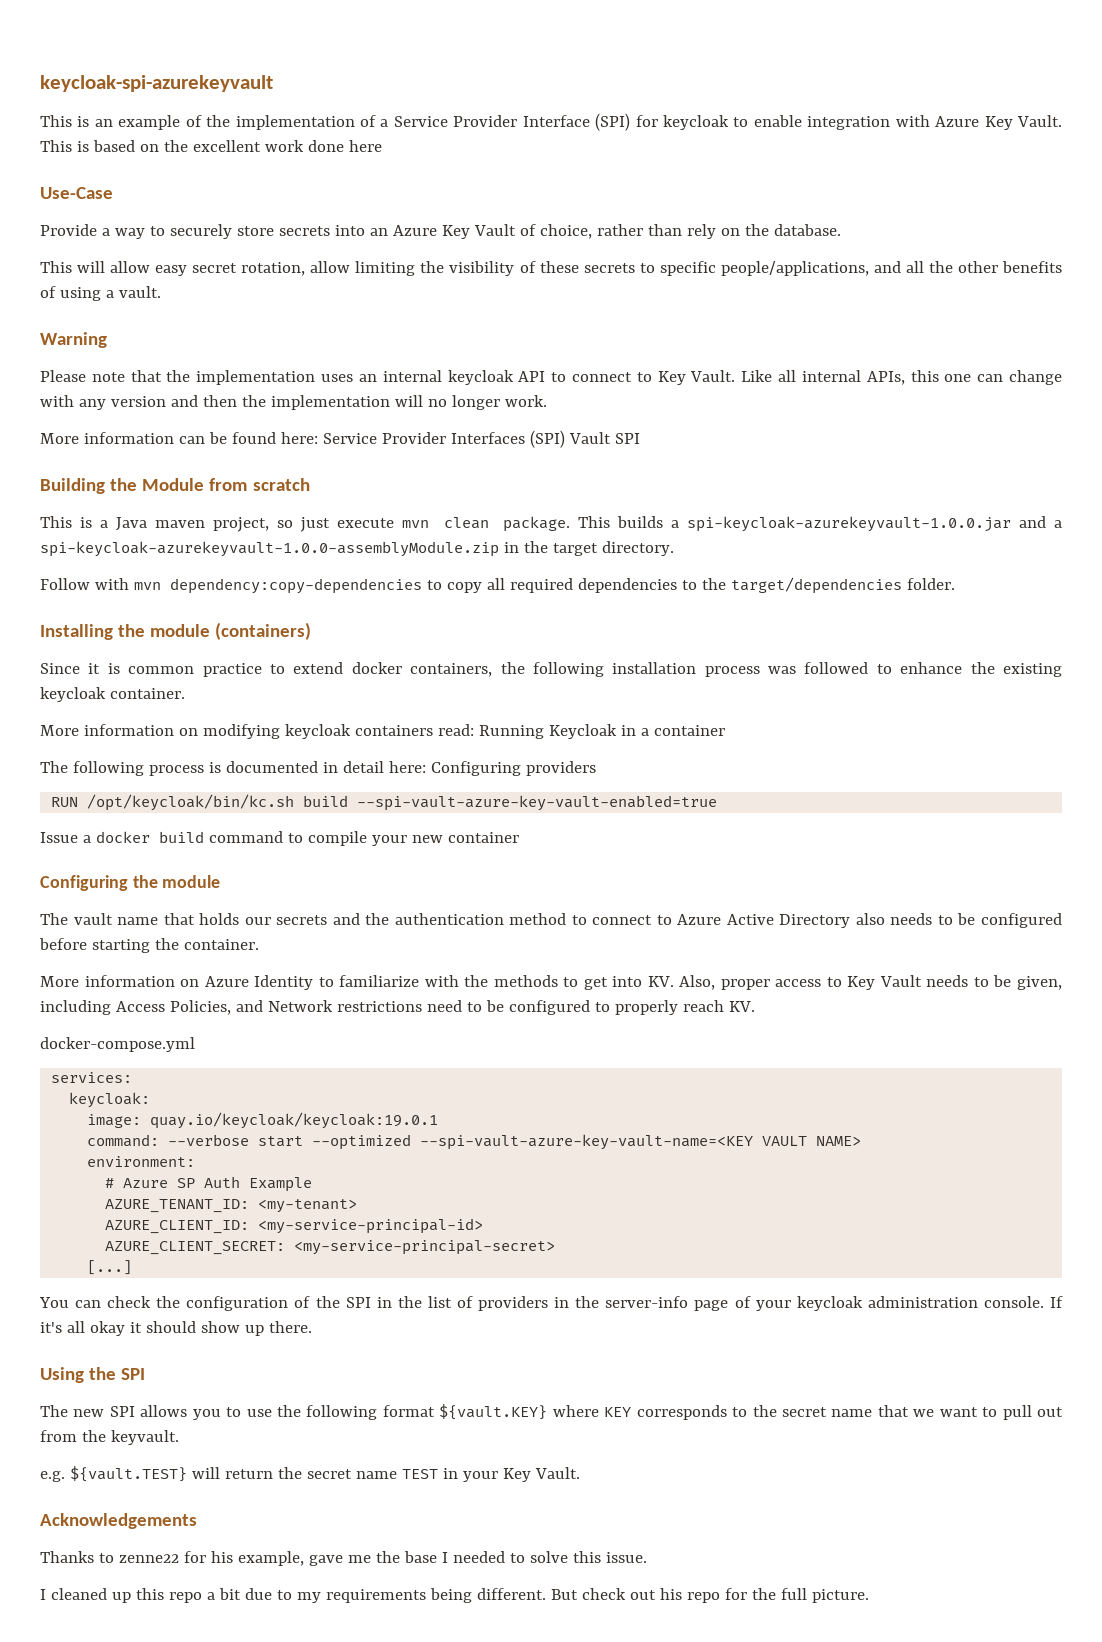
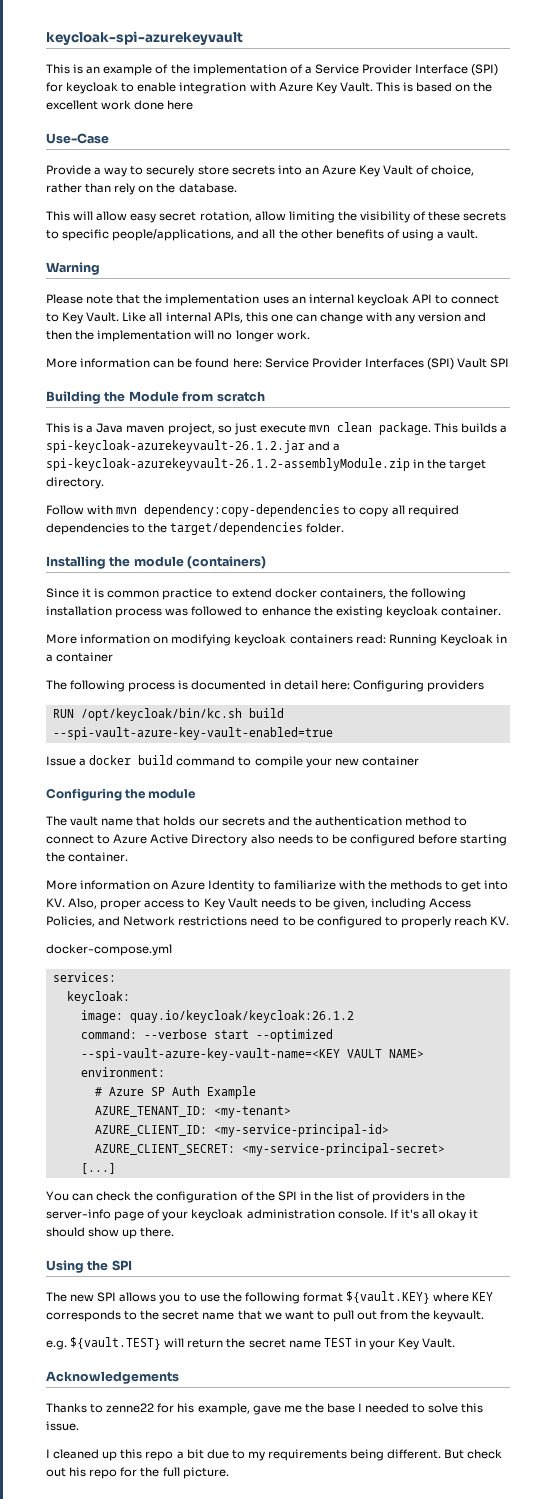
- This builds a spi-keycloak-azurekeyvault-1.0.0.jar and a spi-keycloak-azurekeyvault-1.0.0-assemblyModule.zip in the target directory.
+ This builds a spi-keycloak-azurekeyvault-26.1.2.jar and a spi-keycloak-azurekeyvault-26.1.2-assemblyModule.zip in the target directory.
- image: quay.io/keycloak/keycloak:19.0.1
+ image: quay.io/keycloak/keycloak:26.1.2

